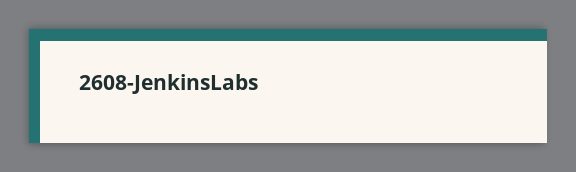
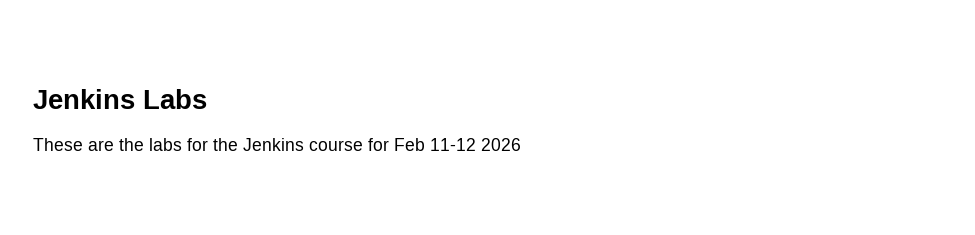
- 2608-JenkinsLabs
+ Jenkins Labs
+ These are the labs for the Jenkins course for Feb 11-12 2026

